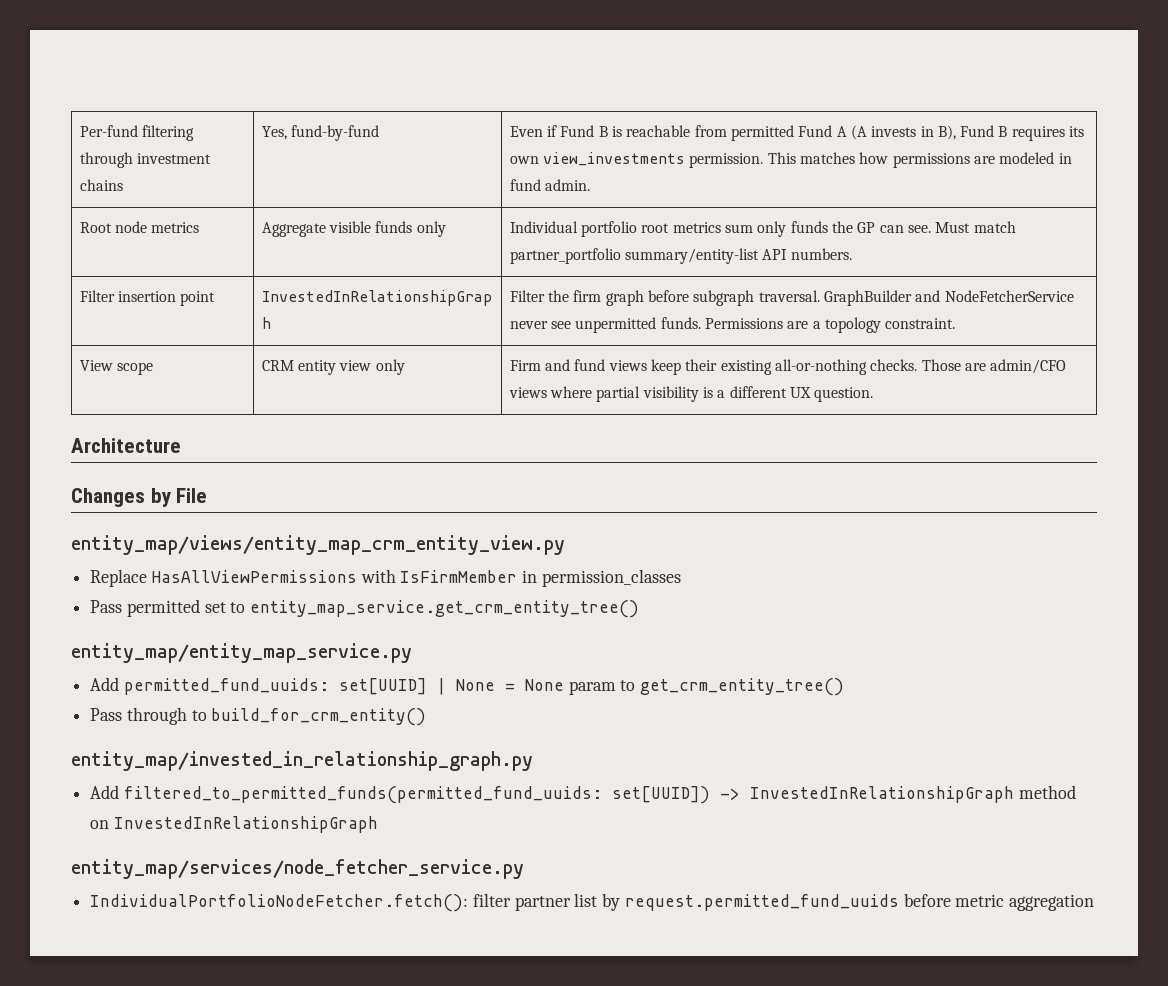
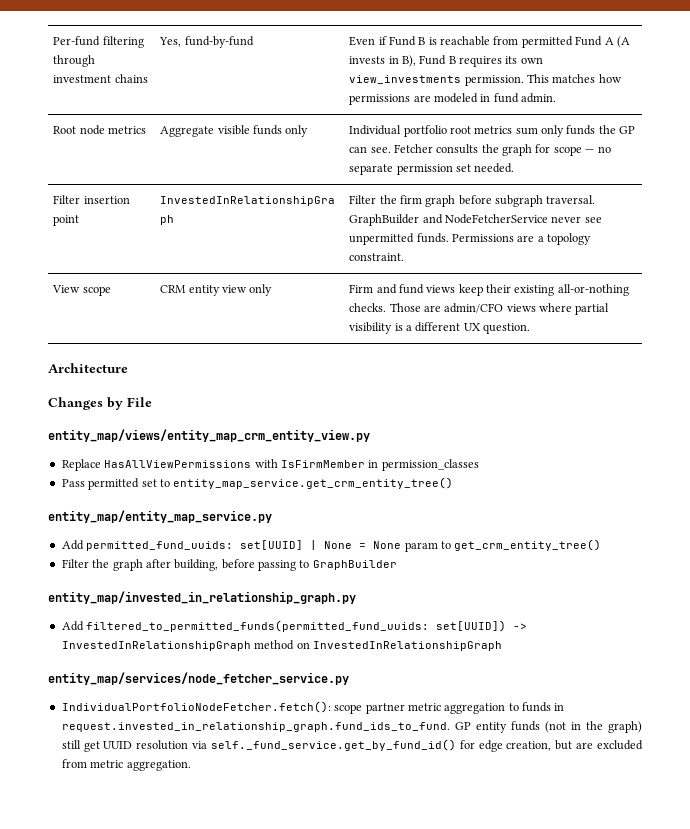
- Root node metrics | Aggregate visible funds only | Individual portfolio root metrics sum only funds the GP can see. Must match partner_portfolio summary/entity-list API numbers.
+ Root node metrics | Aggregate visible funds only | Individual portfolio root metrics sum only funds the GP can see. Fetcher consults the graph for scope — no separate permission set needed.
- Pass through to build_for_crm_entity()
+ Filter the graph after building, before passing to GraphBuilder
- IndividualPortfolioNodeFetcher.fetch(): filter partner list by request.permitted_fund_uuids before metric aggregation
+ IndividualPortfolioNodeFetcher.fetch(): scope partner metric aggregation to funds in request.invested_in_relationship_graph.fund_ids_to_fund. GP entity funds (not in the graph) still get UUID resolution via self._fund_service.get_by_fund_id() for edge creation, but are excluded from metric aggregation.

